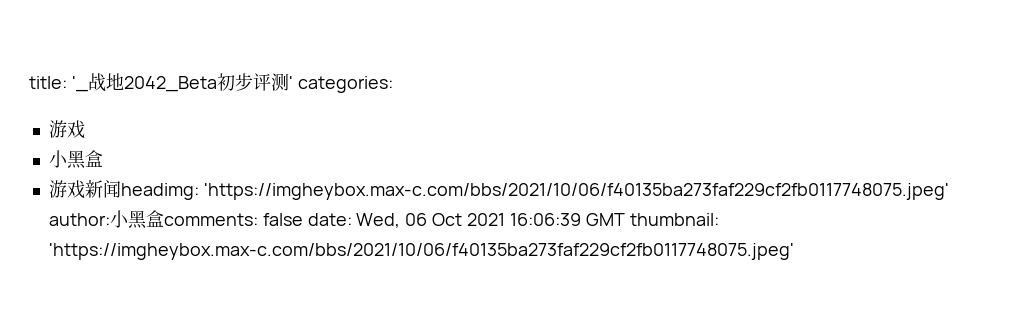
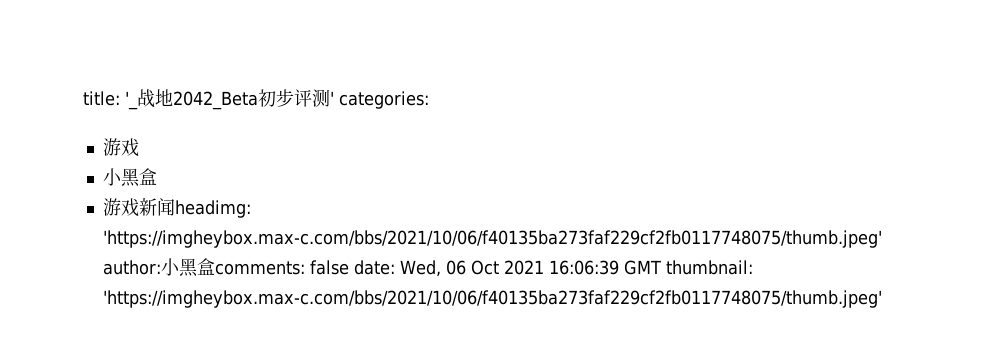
- 游戏新闻headimg: 'https://imgheybox.max-c.com/bbs/2021/10/06/f40135ba273faf229cf2fb0117748075.jpeg' author:小黑盒comments: false date: Wed, 06 Oct 2021 16:06:39 GMT thumbnail: 'https://imgheybox.max-c.com/bbs/2021/10/06/f40135ba273faf229cf2fb0117748075.jpeg'
+ 游戏新闻headimg: 'https://imgheybox.max-c.com/bbs/2021/10/06/f40135ba273faf229cf2fb0117748075/thumb.jpeg' author:小黑盒comments: false date: Wed, 06 Oct 2021 16:06:39 GMT thumbnail: 'https://imgheybox.max-c.com/bbs/2021/10/06/f40135ba273faf229cf2fb0117748075/thumb.jpeg'

